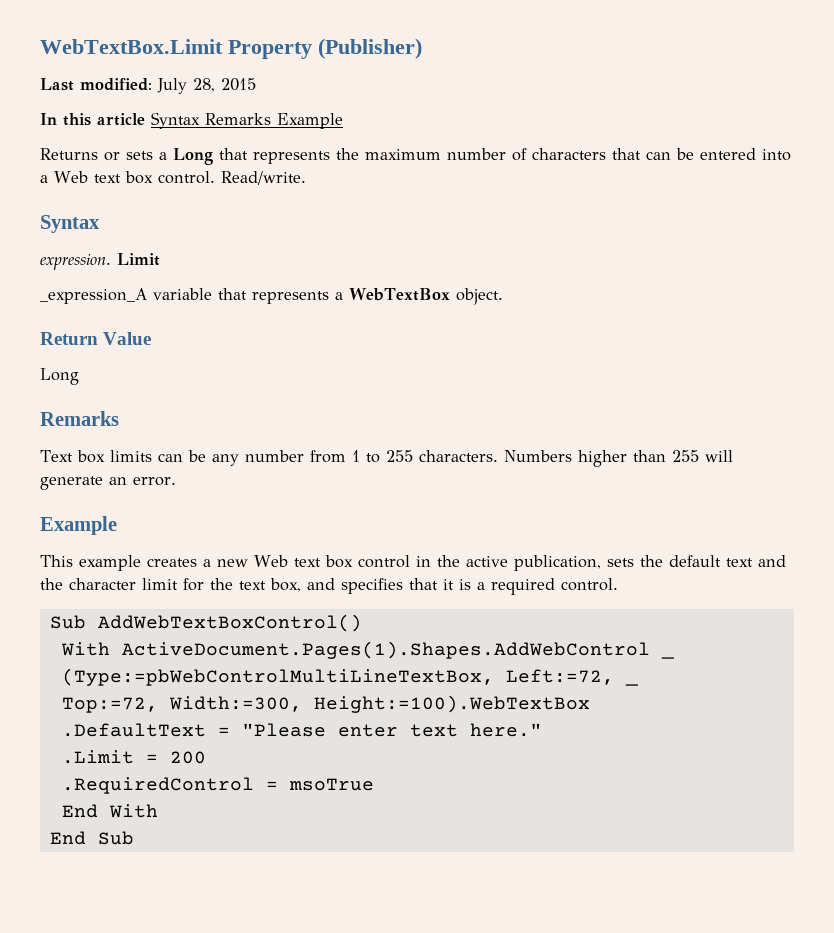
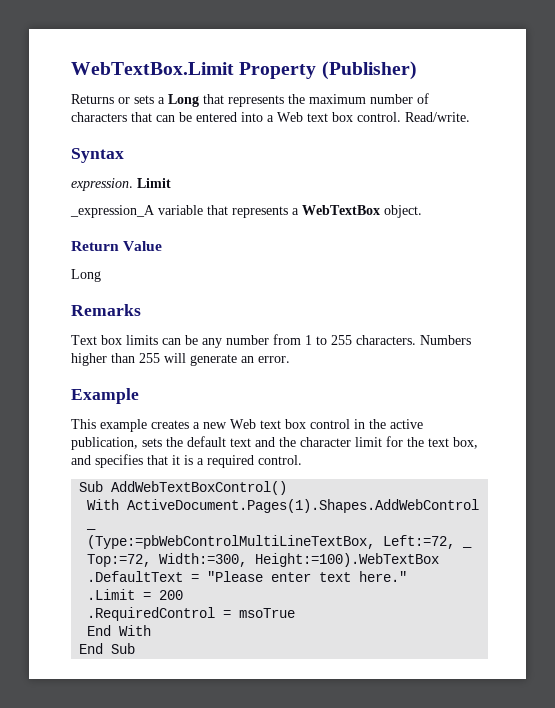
- Last modified: July 28, 2015
- In this article Syntax Remarks Example

